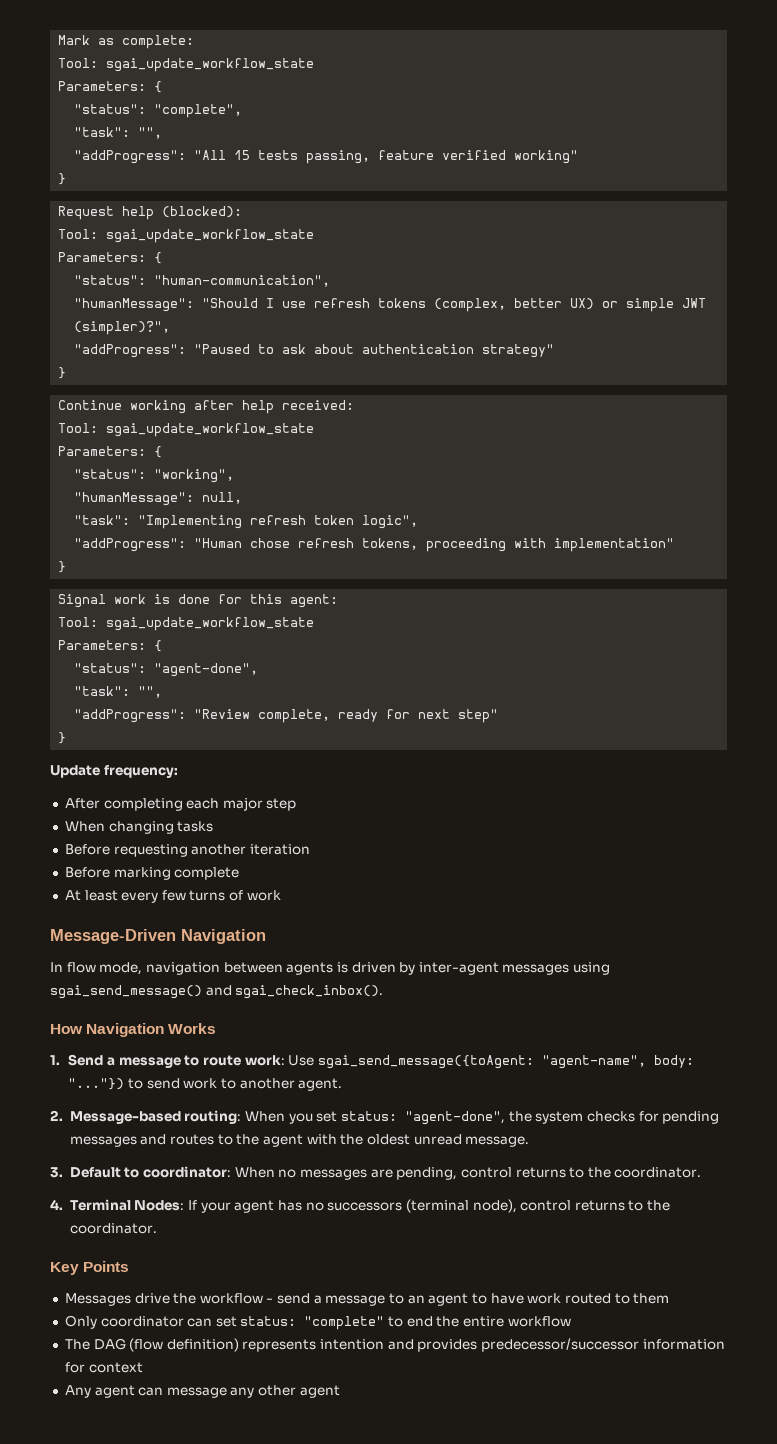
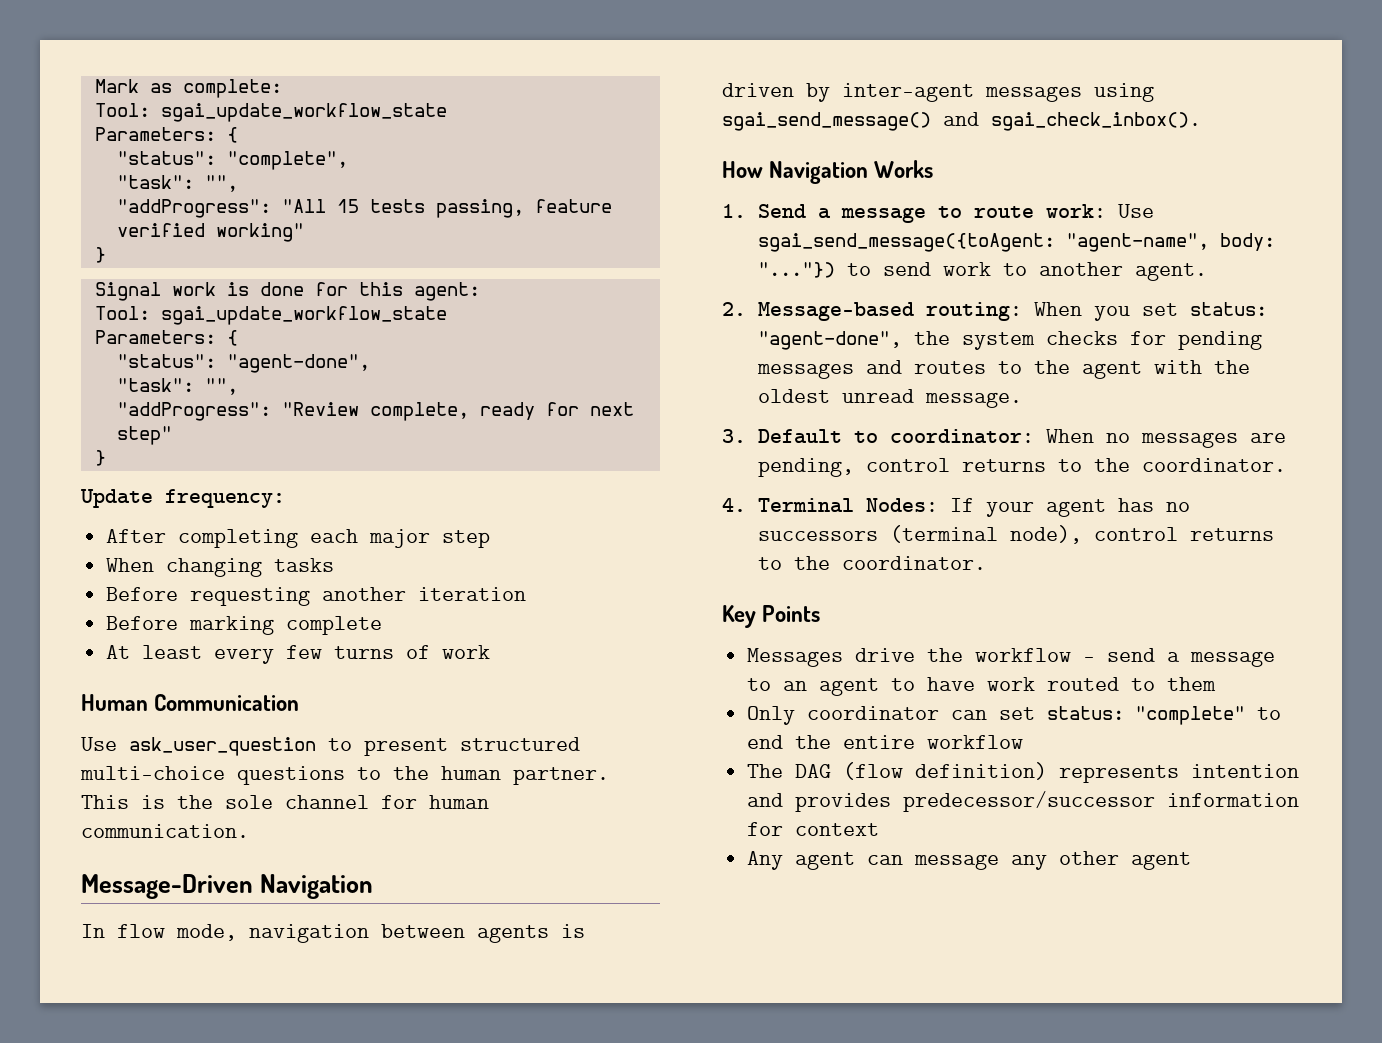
- Request help (blocked):
- Tool: sgai_update_workflow_state
- Parameters: {
- "status": "human-communication",
- "humanMessage": "Should I use refresh tokens (complex, better UX) or simple JWT (simpler)?",
- "addProgress": "Paused to ask about authentication strategy"
- }
- Continue working after help received:
- Tool: sgai_update_workflow_state
- Parameters: {
- "status": "working",
- "humanMessage": null,
- "task": "Implementing refresh token logic",
- "addProgress": "Human chose refresh tokens, proceeding with implementation"
- }
+ Human Communication
+ Use ask_user_question to present structured multi-choice questions to the human partner. This is the sole channel for human communication.

